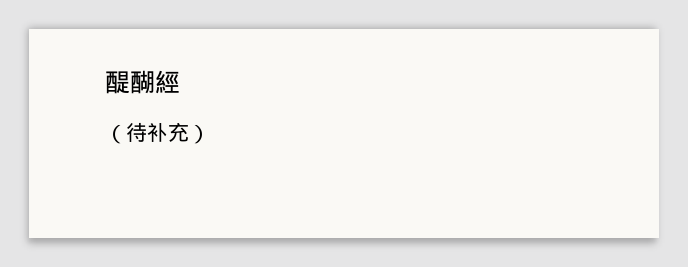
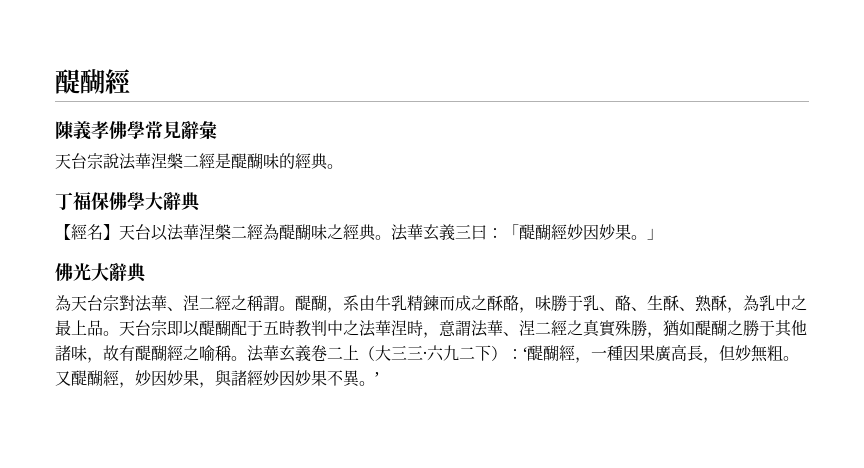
- （待补充）
+ 陳義孝佛學常見辭彙
+ 天台宗說法華涅槃二經是醍醐味的經典。
+ 丁福保佛學大辭典
+ 【經名】天台以法華涅槃二經為醍醐味之經典。法華玄義三曰：「醍醐經妙因妙果。」
+ 佛光大辭典
+ 為天台宗對法華、涅二經之稱謂。醍醐，系由牛乳精鍊而成之酥酪，味勝于乳、酪、生酥、熟酥，為乳中之最上品。天台宗即以醍醐配于五時教判中之法華涅時，意謂法華、涅二經之真實殊勝，猶如醍醐之勝于其他諸味，故有醍醐經之喻稱。法華玄義卷二上（大三三·六九二下）：‘醍醐經，一種因果廣高長，但妙無粗。又醍醐經，妙因妙果，與諸經妙因妙果不異。’

